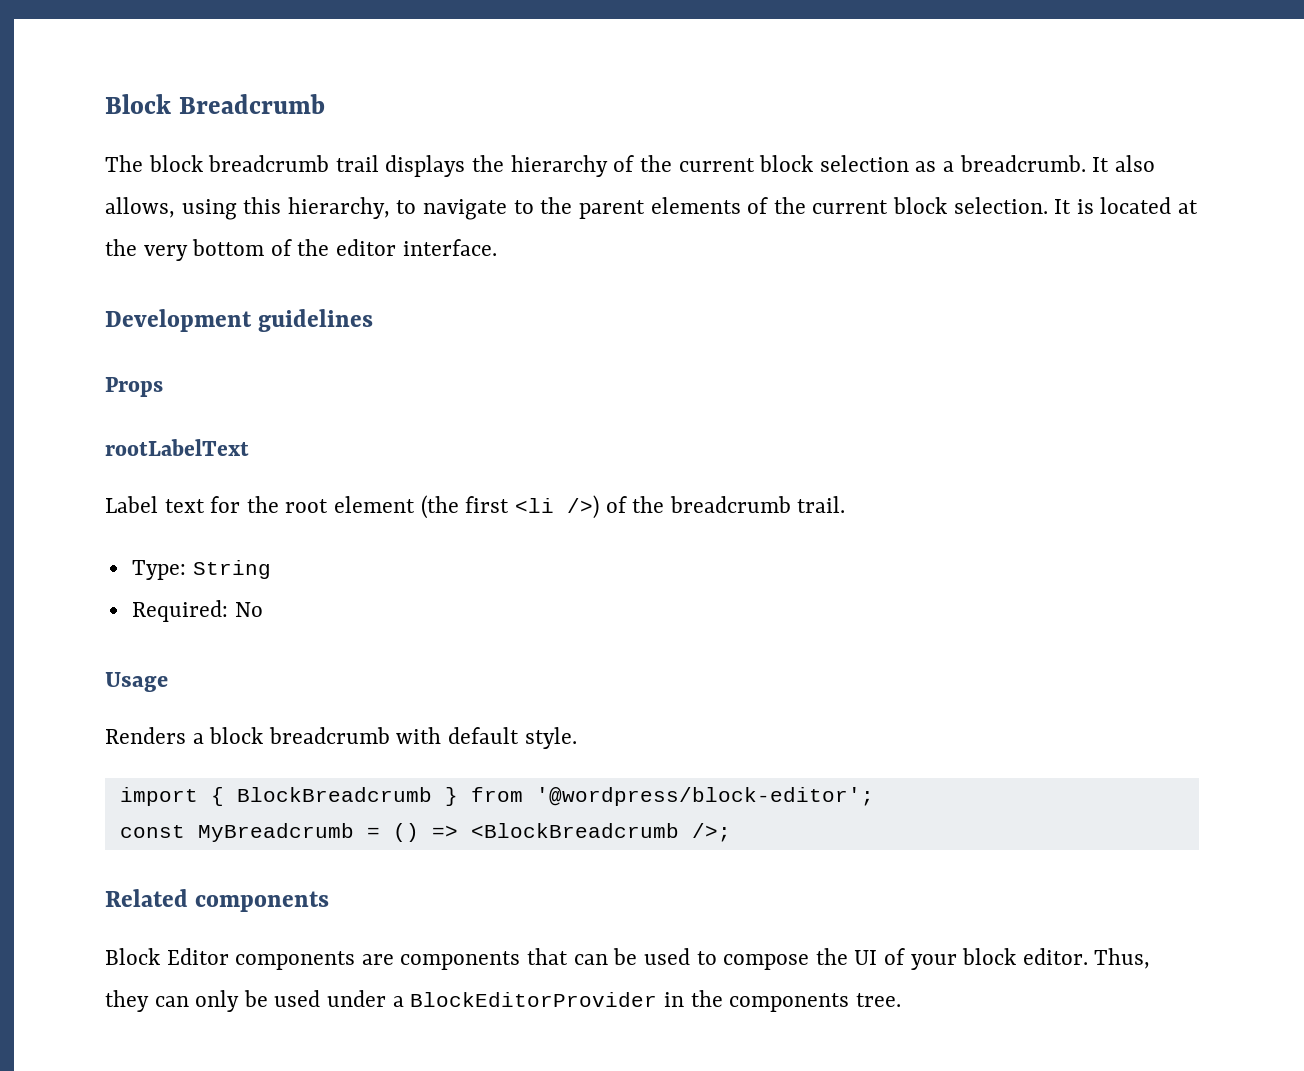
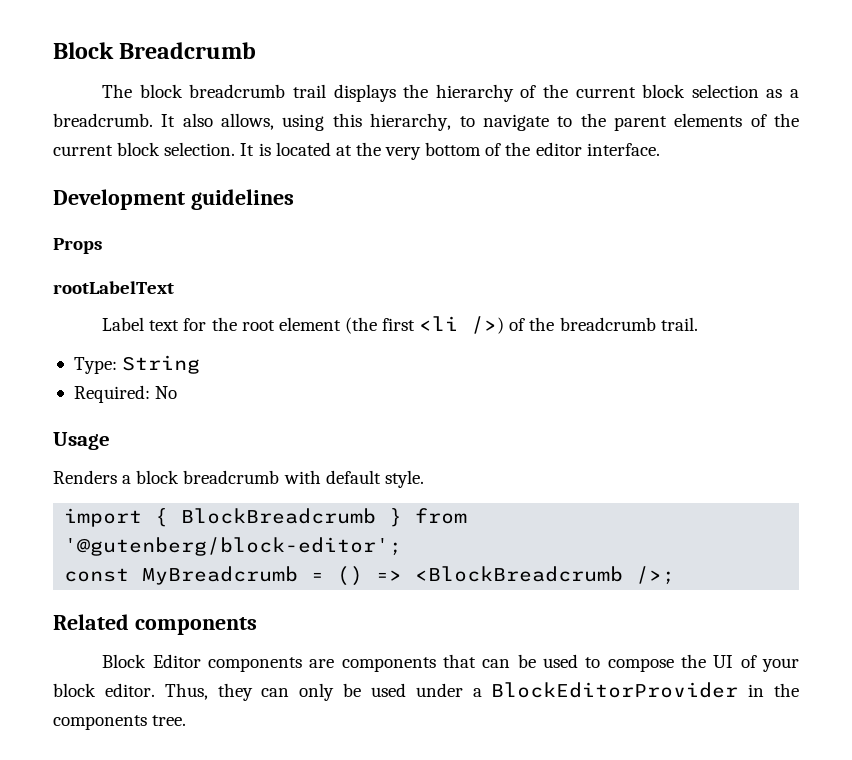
- import { BlockBreadcrumb } from '@wordpress/block-editor';
+ import { BlockBreadcrumb } from '@gutenberg/block-editor';

